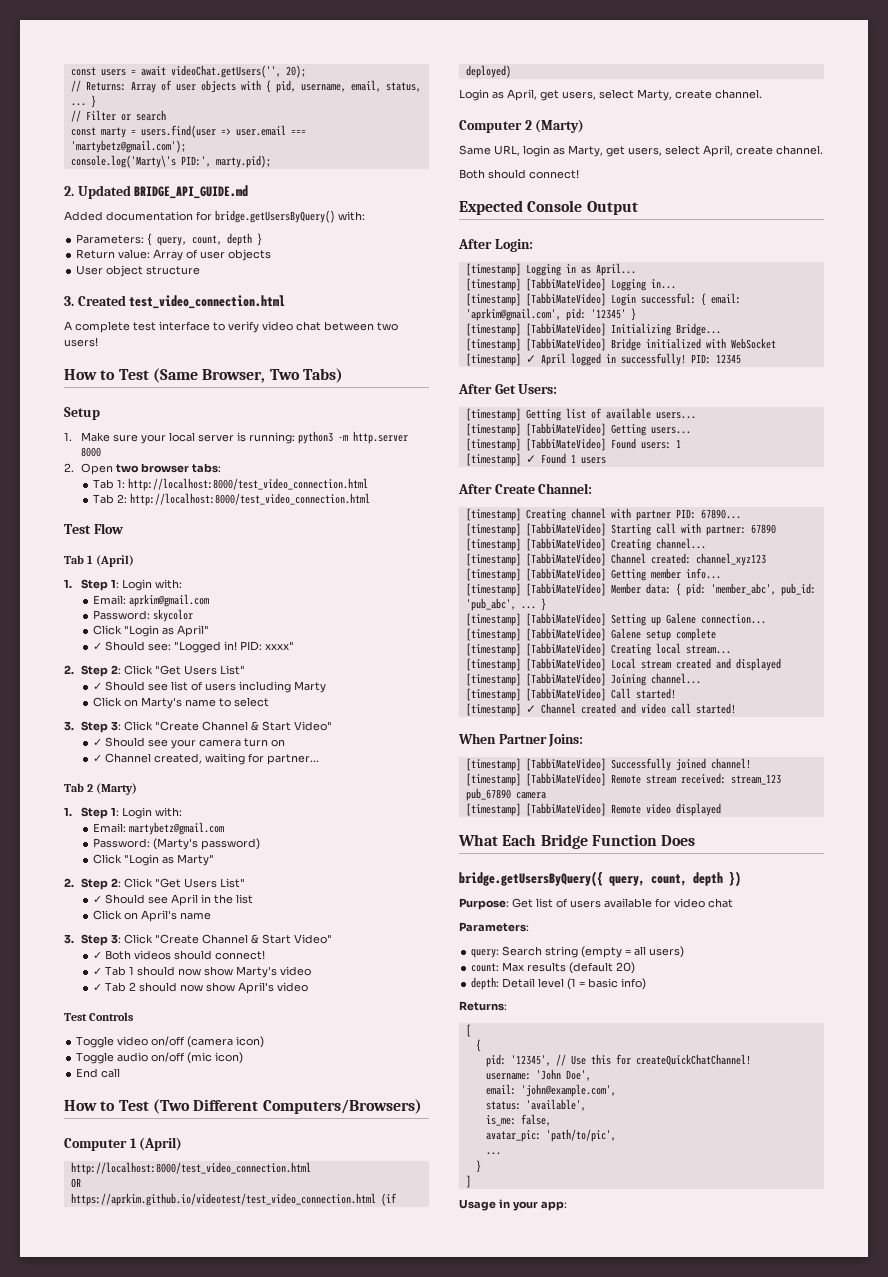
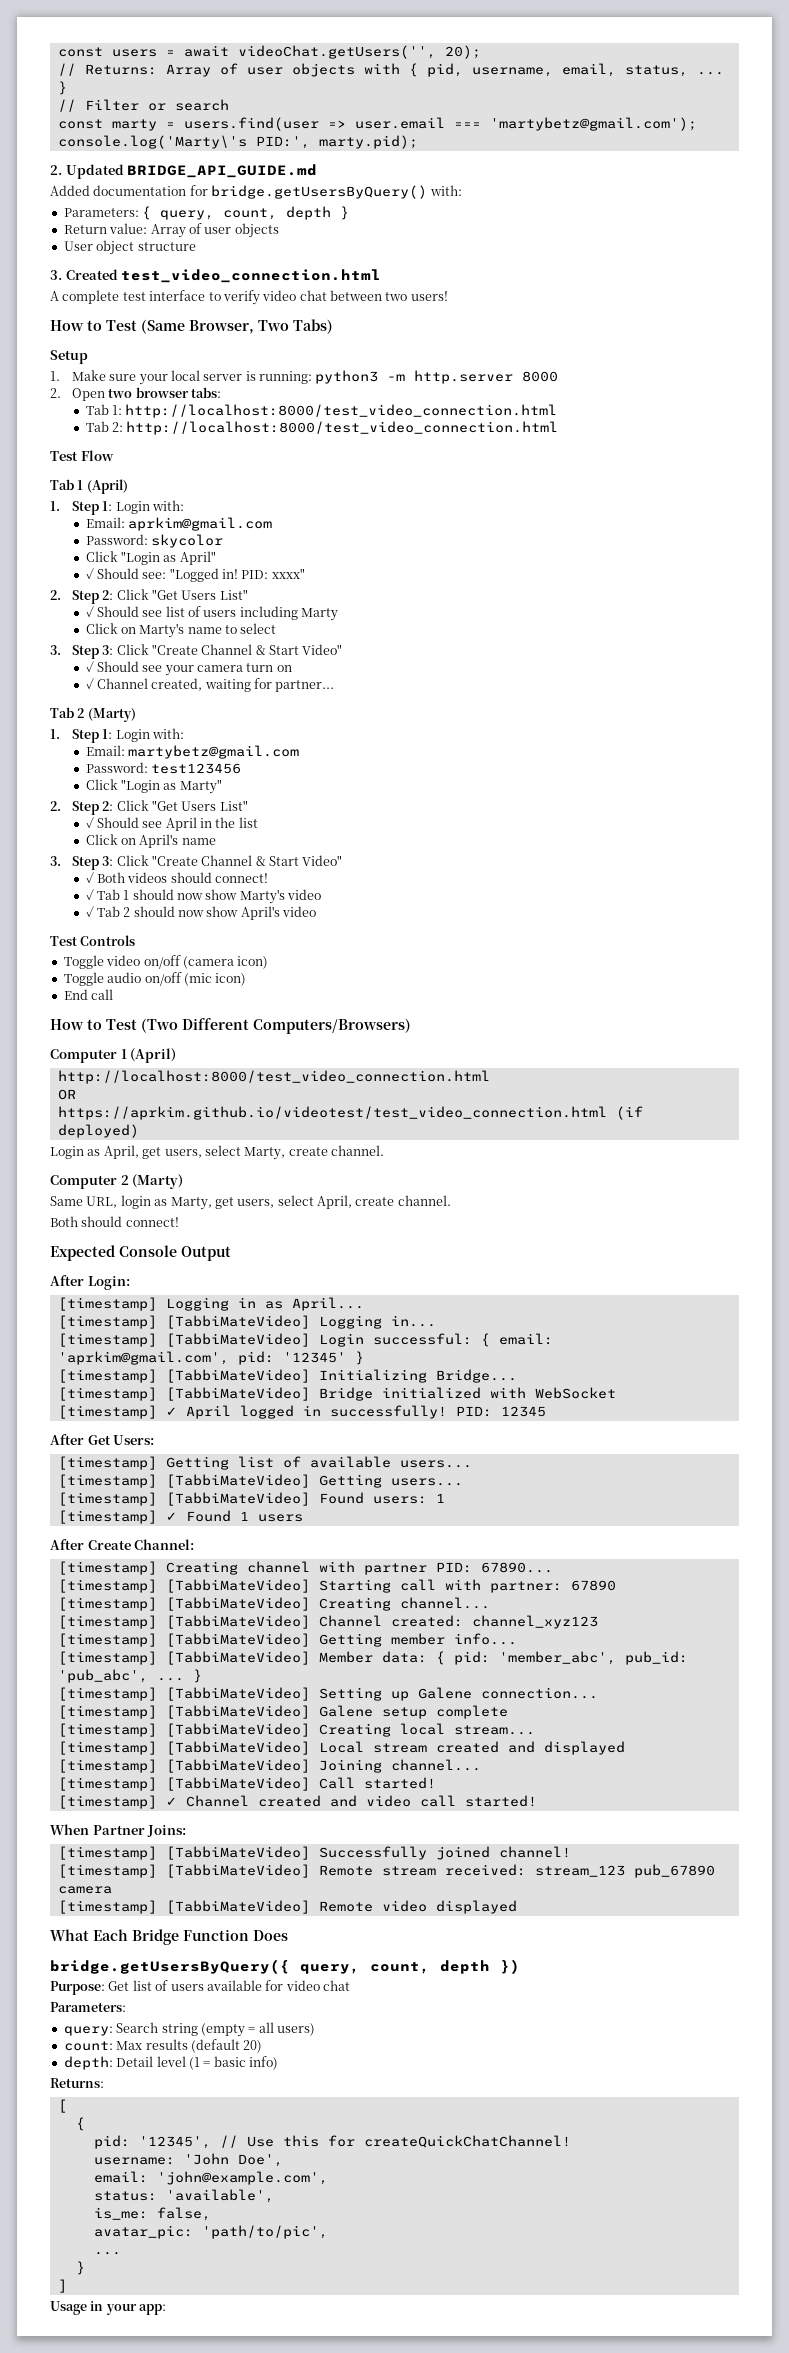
- Password: (Marty's password)
+ Password: test123456

